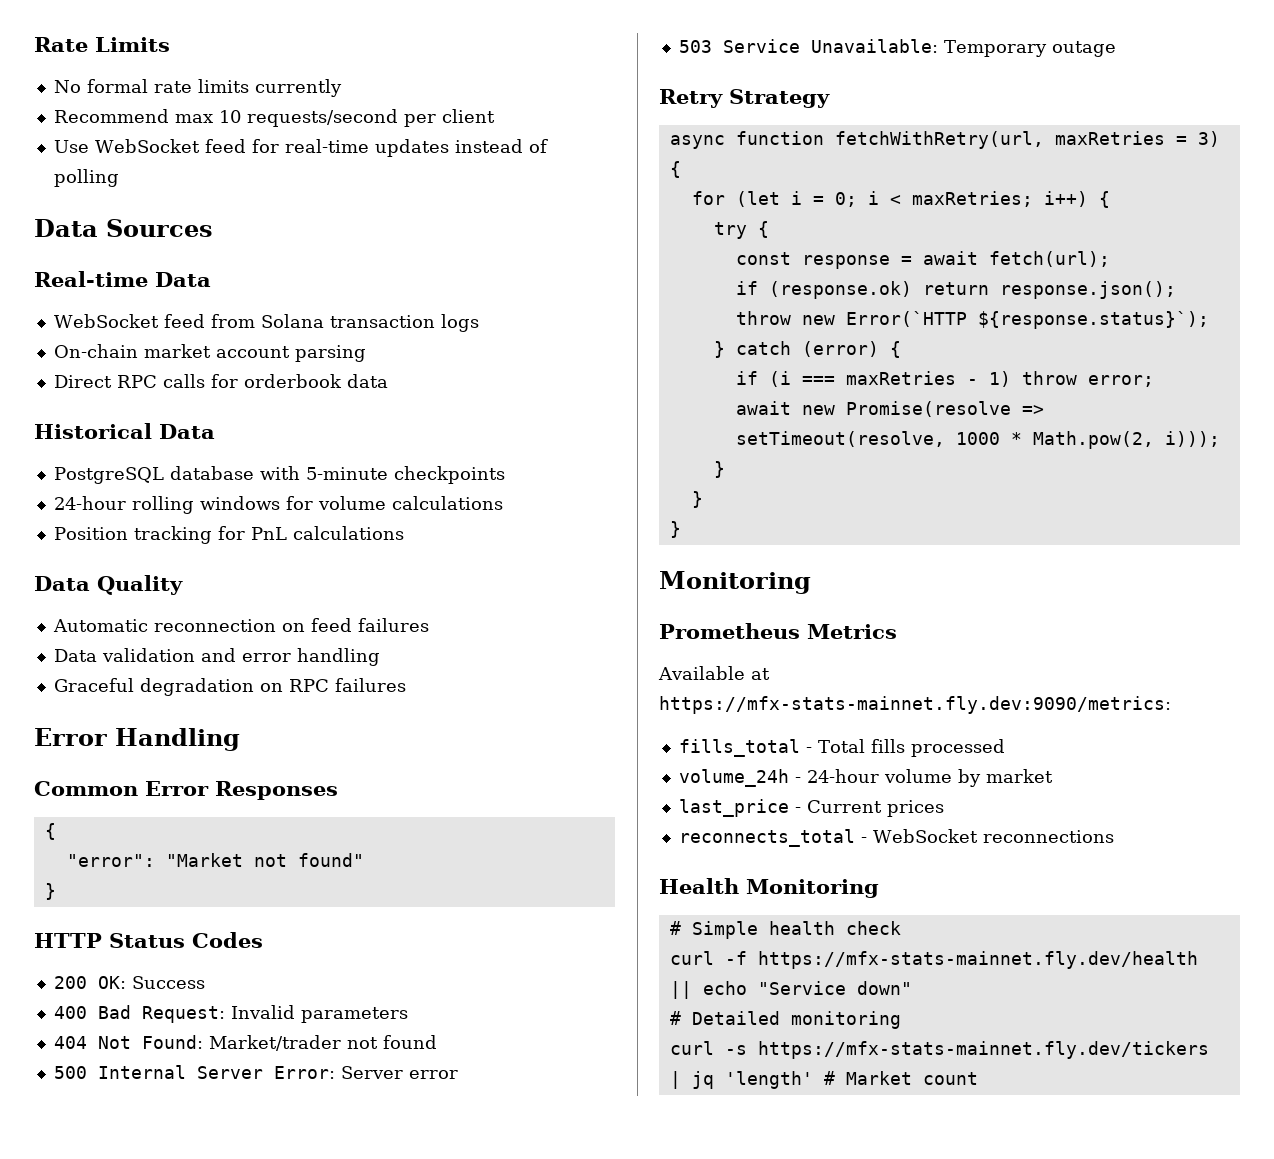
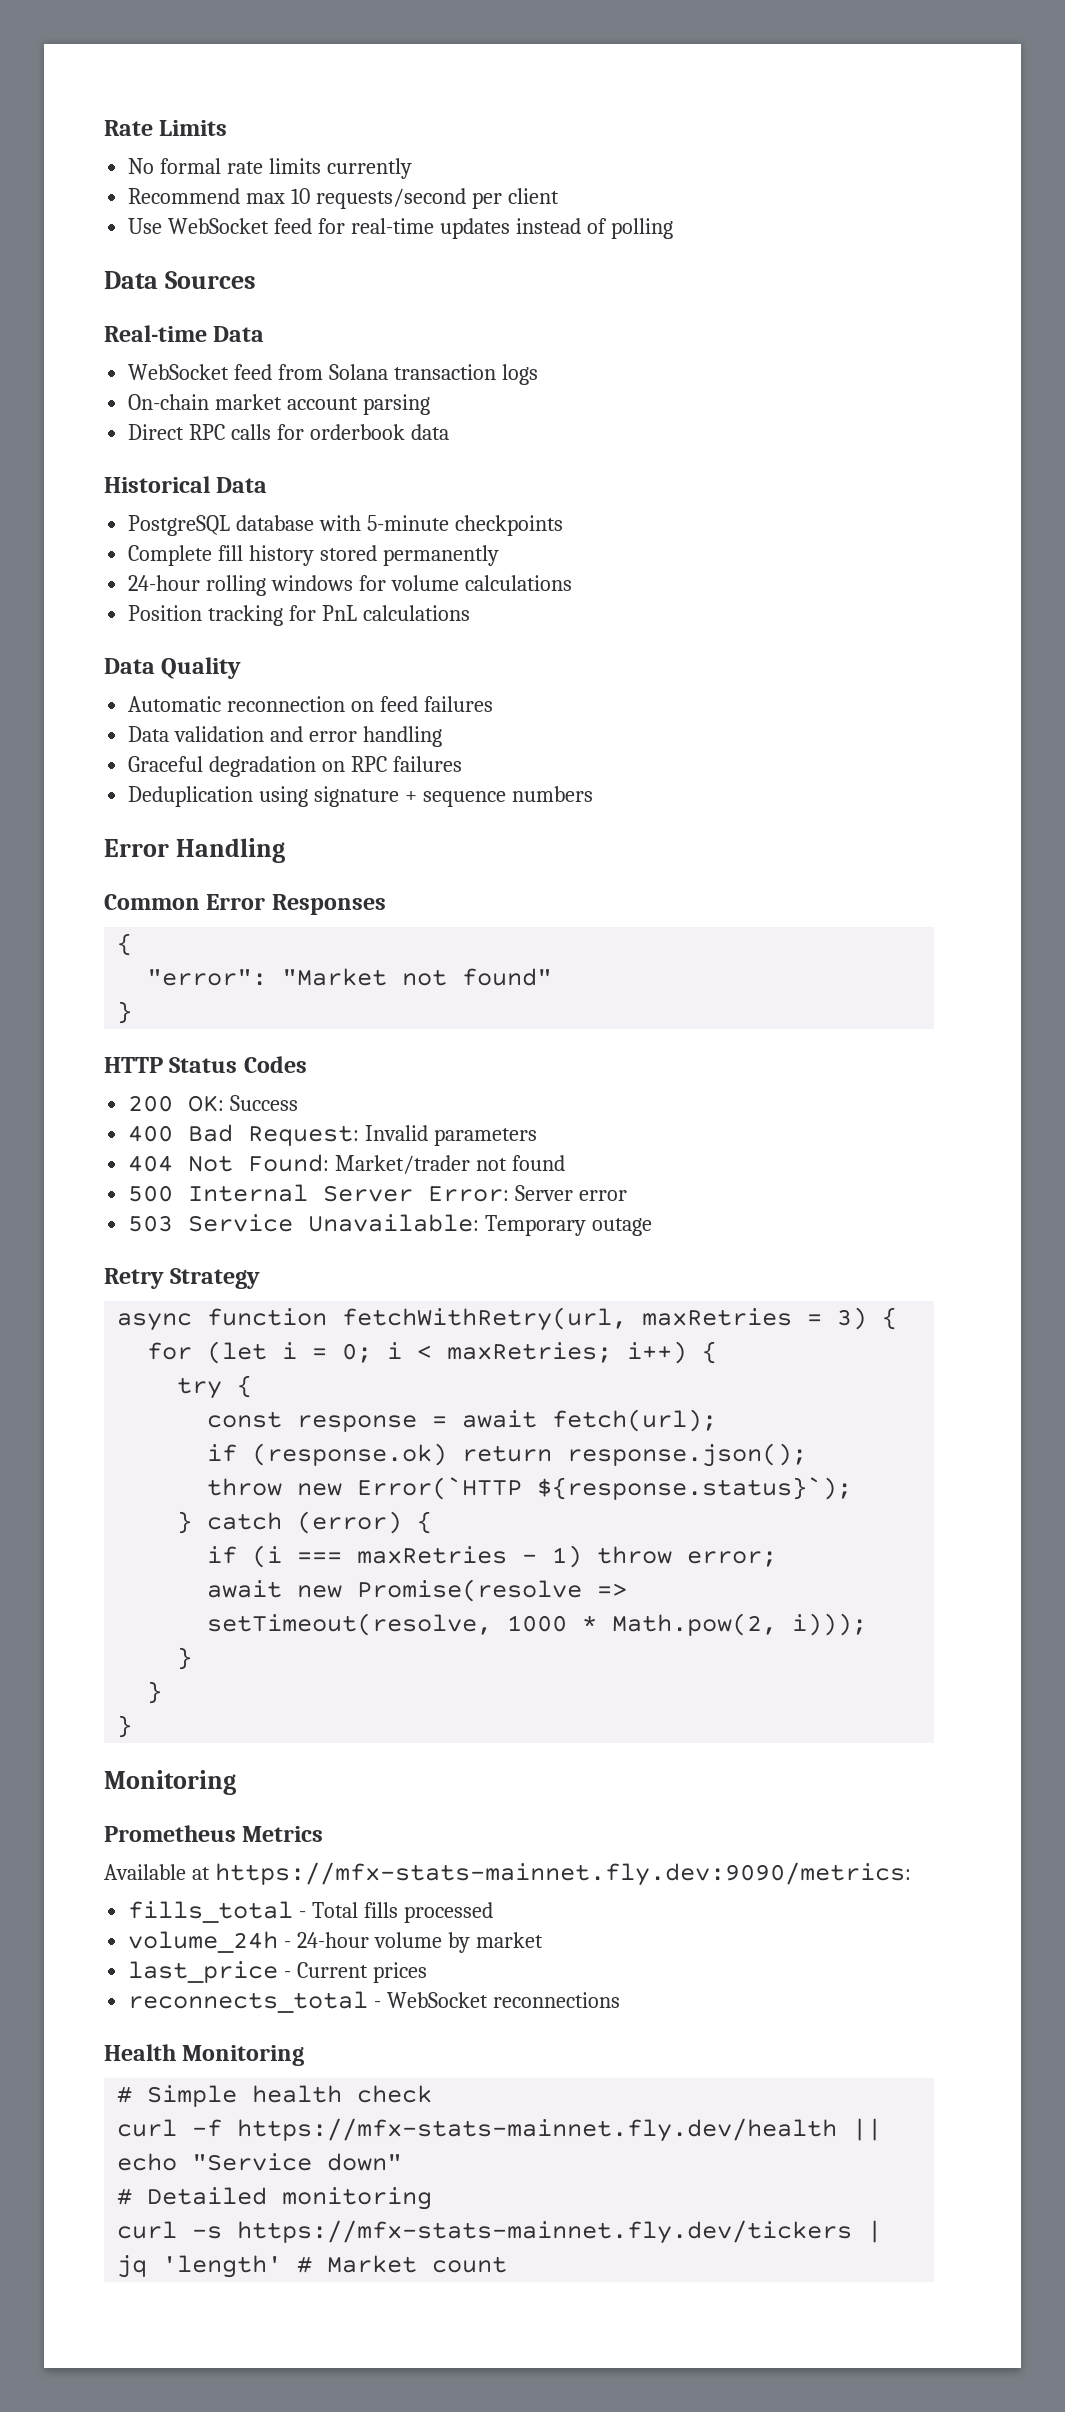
+ Complete fill history stored permanently
+ Deduplication using signature + sequence numbers

